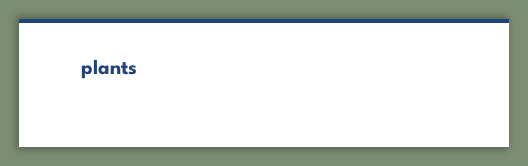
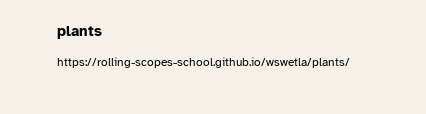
+ https://rolling-scopes-school.github.io/wswetla/plants/

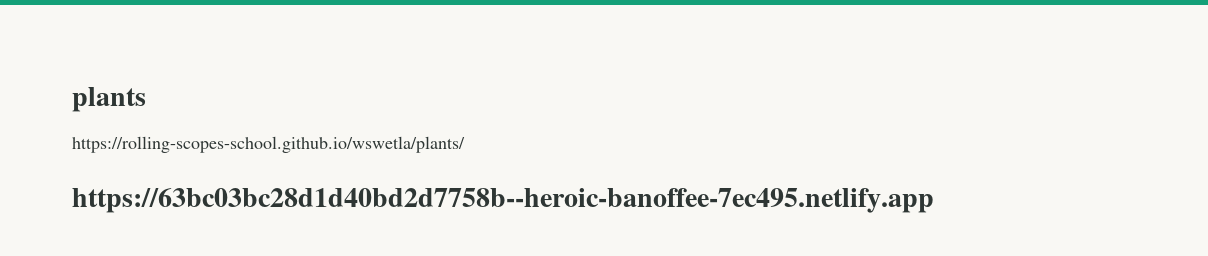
+ https://63bc03bc28d1d40bd2d7758b--heroic-banoffee-7ec495.netlify.app

